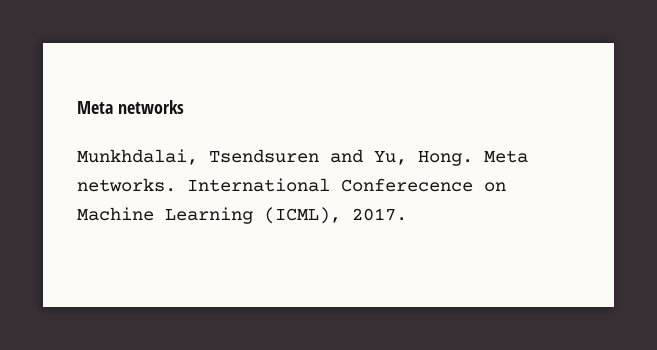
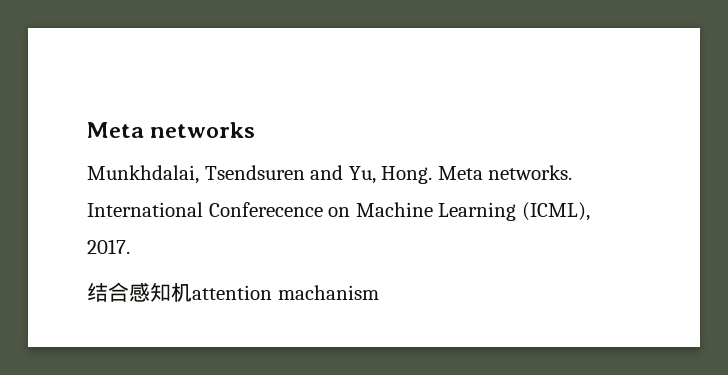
+ 结合感知机attention machanism

